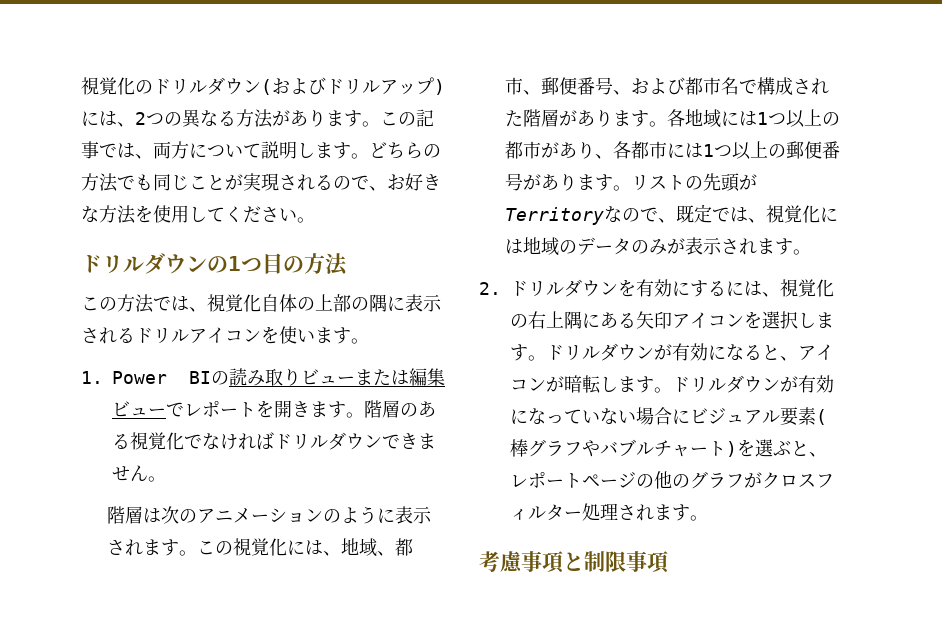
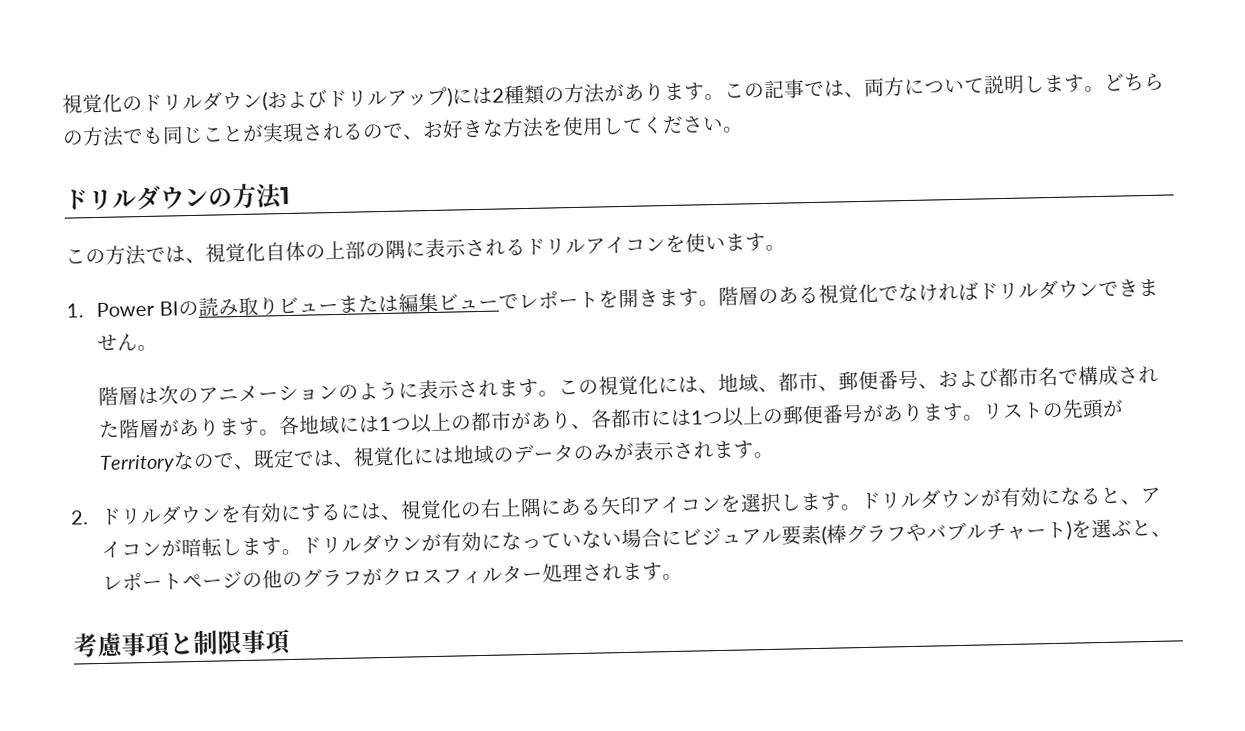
- 視覚化のドリルダウン(およびドリルアップ)には、2つの異なる方法があります。
+ 視覚化のドリルダウン(およびドリルアップ)には2種類の方法があります。
- ドリルダウンの1つ目の方法
+ ドリルダウンの方法1

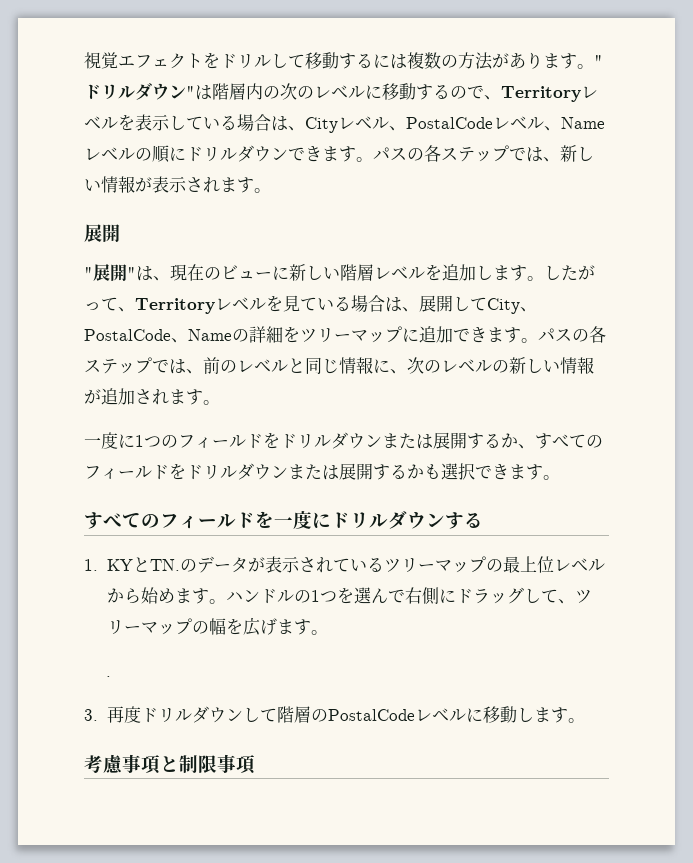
- 視覚化のドリルダウン(およびドリルアップ)には2種類の方法があります。
+ 視覚エフェクトをドリルして移動するには複数の方法があります。
- この記事では、両方について説明します。どちらの方法でも同じことが実現されるので、お好きな方法を使用してください。
- ドリルダウンの方法1
- この方法では、視覚化自体の上部の隅に表示されるドリルアイコンを使います。
- 1. Power BIの読み取りビューまたは編集ビューでレポートを開きます。階層のある視覚化でなければドリルダウンできません。
- 階層は次のアニメーションのように表示されます。この視覚化には、地域、都市、郵便番号、および都市名で構成された階層があります。各地域には1つ以上の都市があり、各都市には1つ以上の郵便番号があります。リストの先頭がTerritoryなので、既定では、視覚化には地域のデータのみが表示されます。
- 2.ドリルダウンを有効にするには、視覚化の右上隅にある矢印アイコンを選択します。ドリルダウンが有効になると、アイコンが暗転します。ドリルダウンが有効になっていない場合にビジュアル要素(棒グラフやバブルチャート)を選ぶと、レポートページの他のグラフがクロスフィルター処理されます。
+ "ドリルダウン"は階層内の次のレベルに移動するので、Territoryレベルを表示している場合は、Cityレベル、PostalCodeレベル、Nameレベルの順にドリルダウンできます。パスの各ステップでは、新しい情報が表示されます。
+ 展開
+ "展開"は、現在のビューに新しい階層レベルを追加します。したがって、Territoryレベルを見ている場合は、展開してCity、PostalCode、Nameの詳細をツリーマップに追加できます。パスの各ステップでは、前のレベルと同じ情報に、次のレベルの新しい情報が追加されます。
+ 一度に1つのフィールドをドリルダウンまたは展開するか、すべてのフィールドをドリルダウンまたは展開するかも選択できます。
+ すべてのフィールドを一度にドリルダウンする
+ 1. KYとTN.のデータが表示されているツリーマップの最上位レベルから始めます。ハンドルの1つを選んで右側にドラッグして、ツリーマップの幅を広げます。
+ .
+ 3.再度ドリルダウンして階層のPostalCodeレベルに移動します。

